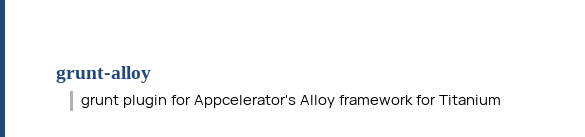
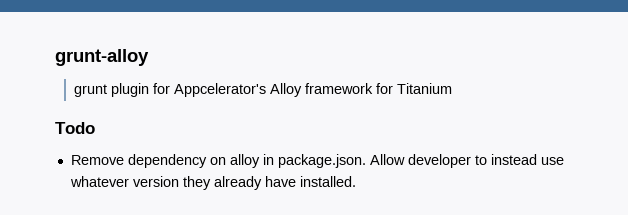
+ Todo
+ Remove dependency on alloy in package.json. Allow developer to instead use whatever version they already have installed.

